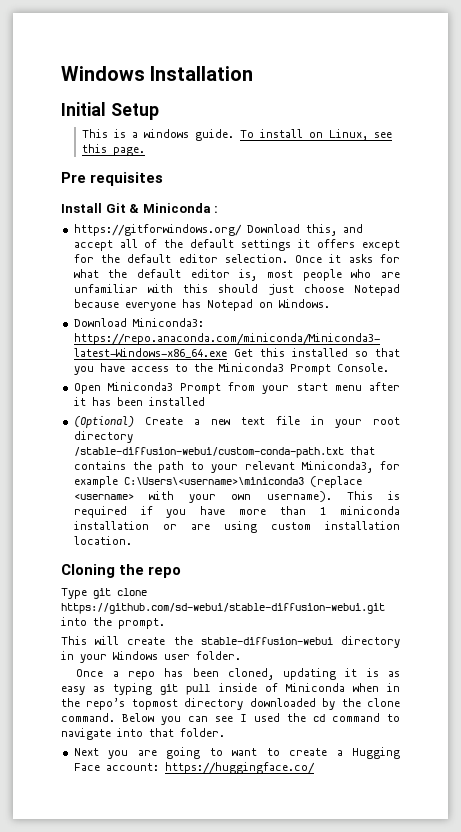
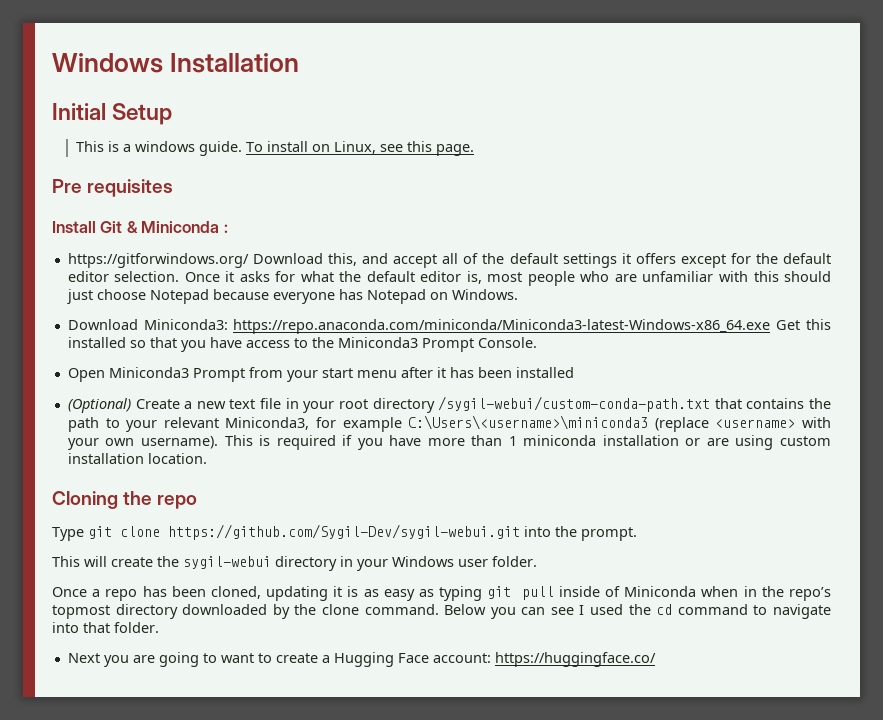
- (Optional) Create a new text file in your root directory /stable-diffusion-webui/custom-conda-path.txt that contains the path to your relevant Miniconda3, for example C:\Users\<username>\miniconda3 (replace <username> with your own username).
+ (Optional) Create a new text file in your root directory /sygil-webui/custom-conda-path.txt that contains the path to your relevant Miniconda3, for example C:\Users\<username>\miniconda3 (replace <username> with your own username).
- Type git clone https://github.com/sd-webui/stable-diffusion-webui.git into the prompt.
+ Type git clone https://github.com/Sygil-Dev/sygil-webui.git into the prompt.
- This will create the stable-diffusion-webui directory in your Windows user folder.
+ This will create the sygil-webui directory in your Windows user folder.

